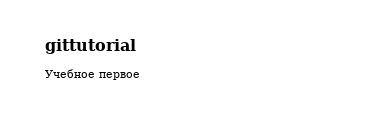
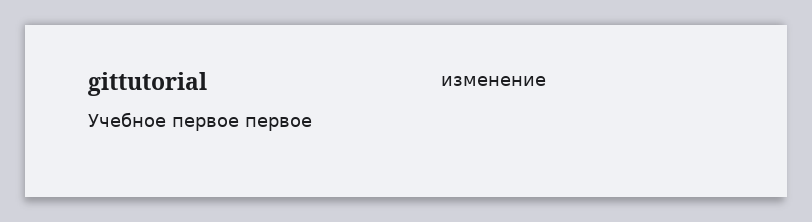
- Учебное первое
+ Учебное первое первое изменение

